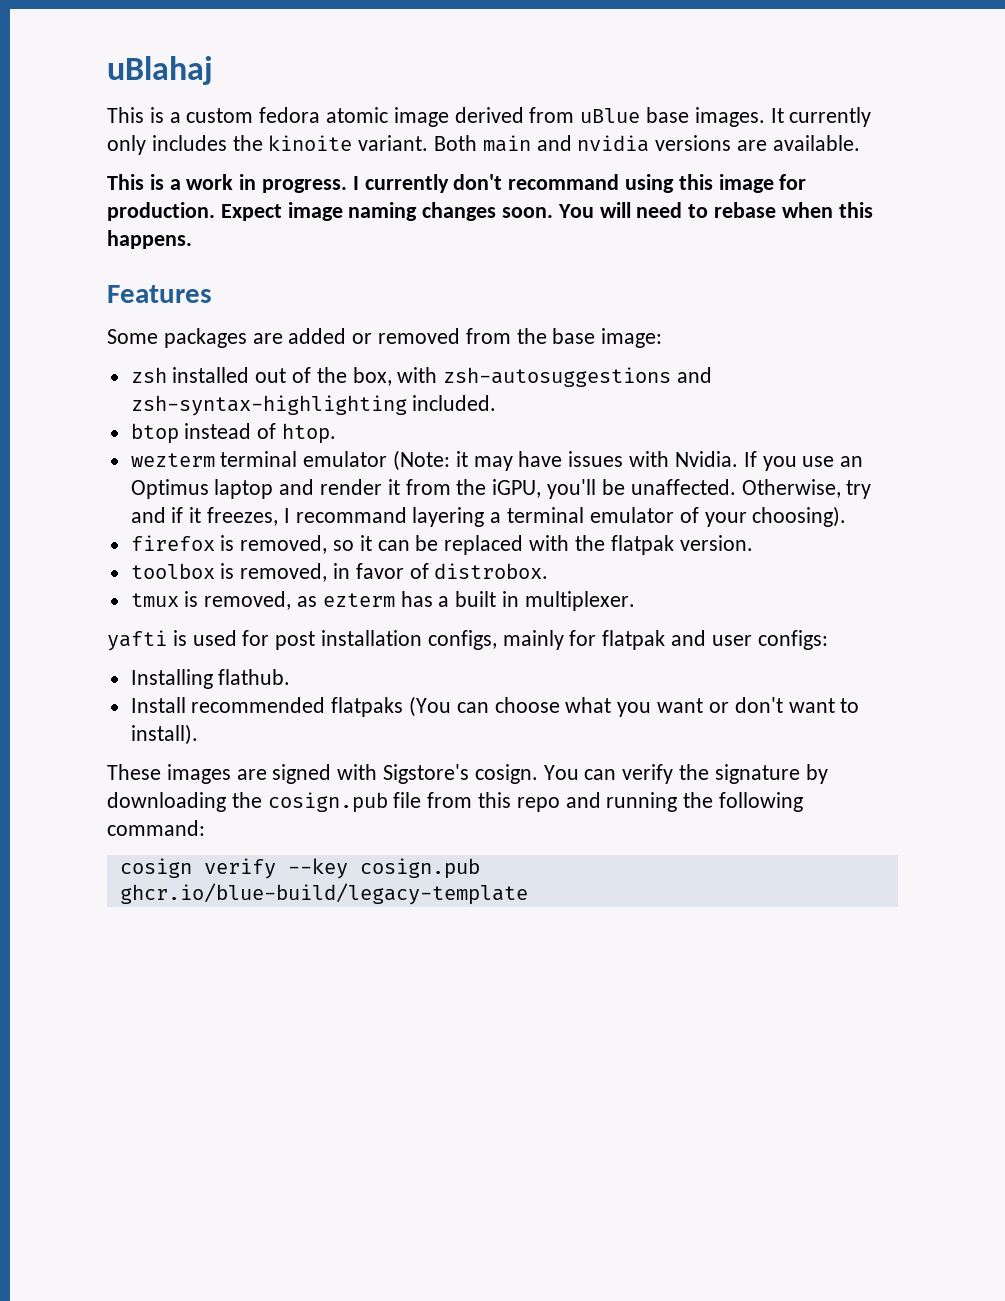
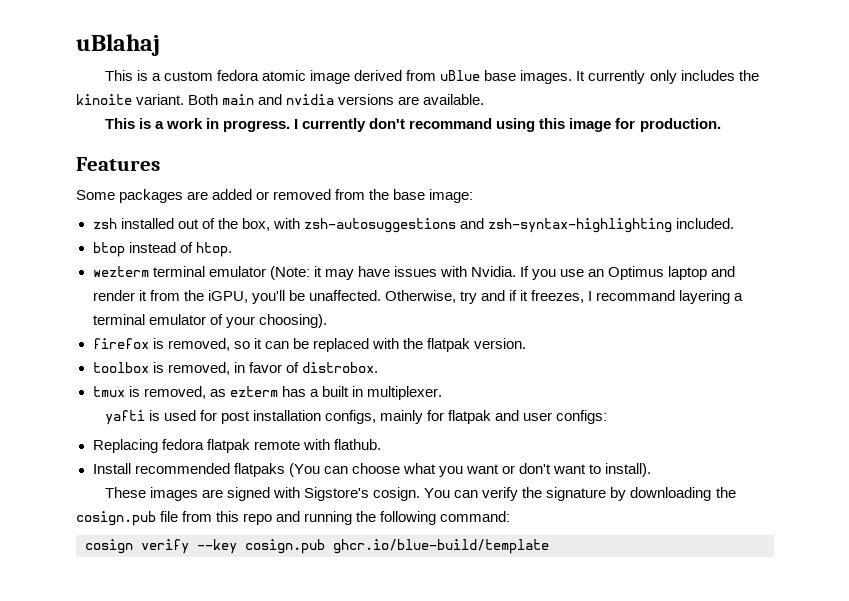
- Expect image naming changes soon. You will need to rebase when this happens.
- Installing flathub.
+ Replacing fedora flatpak remote with flathub.
- cosign verify --key cosign.pub ghcr.io/blue-build/legacy-template
+ cosign verify --key cosign.pub ghcr.io/blue-build/template

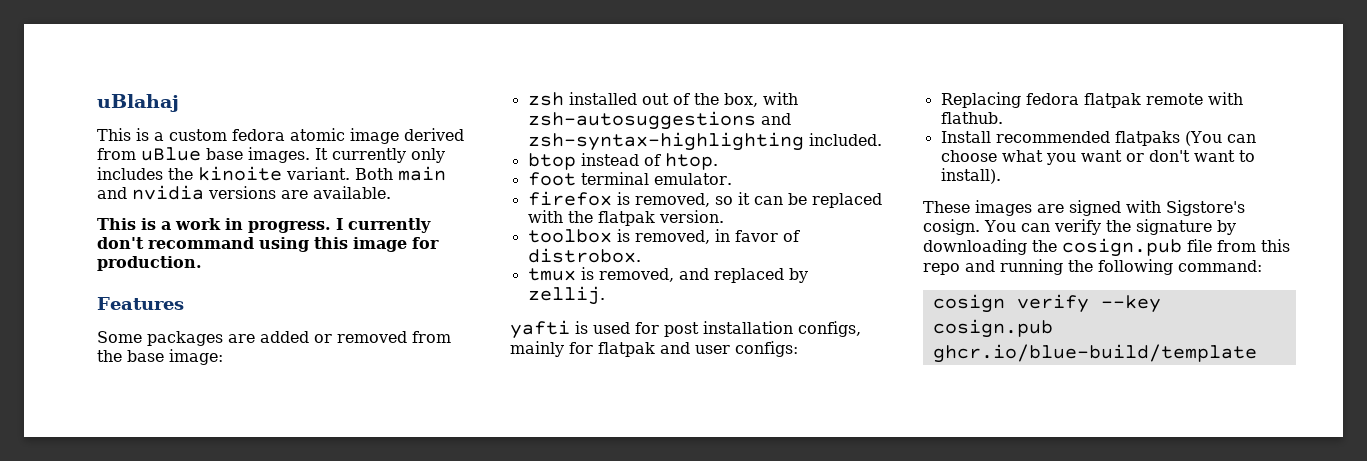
- wezterm terminal emulator (Note: it may have issues with Nvidia. If you use an Optimus laptop and render it from the iGPU, you'll be unaffected. Otherwise, try and if it freezes, I recommand layering a terminal emulator of your choosing).
+ foot terminal emulator.
- tmux is removed, as ezterm has a built in multiplexer.
+ tmux is removed, and replaced by zellij.

